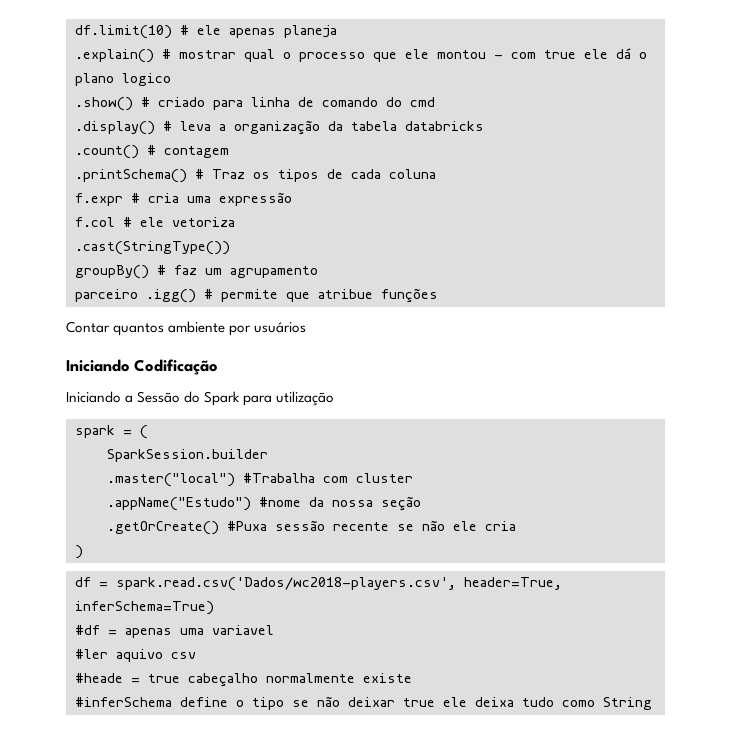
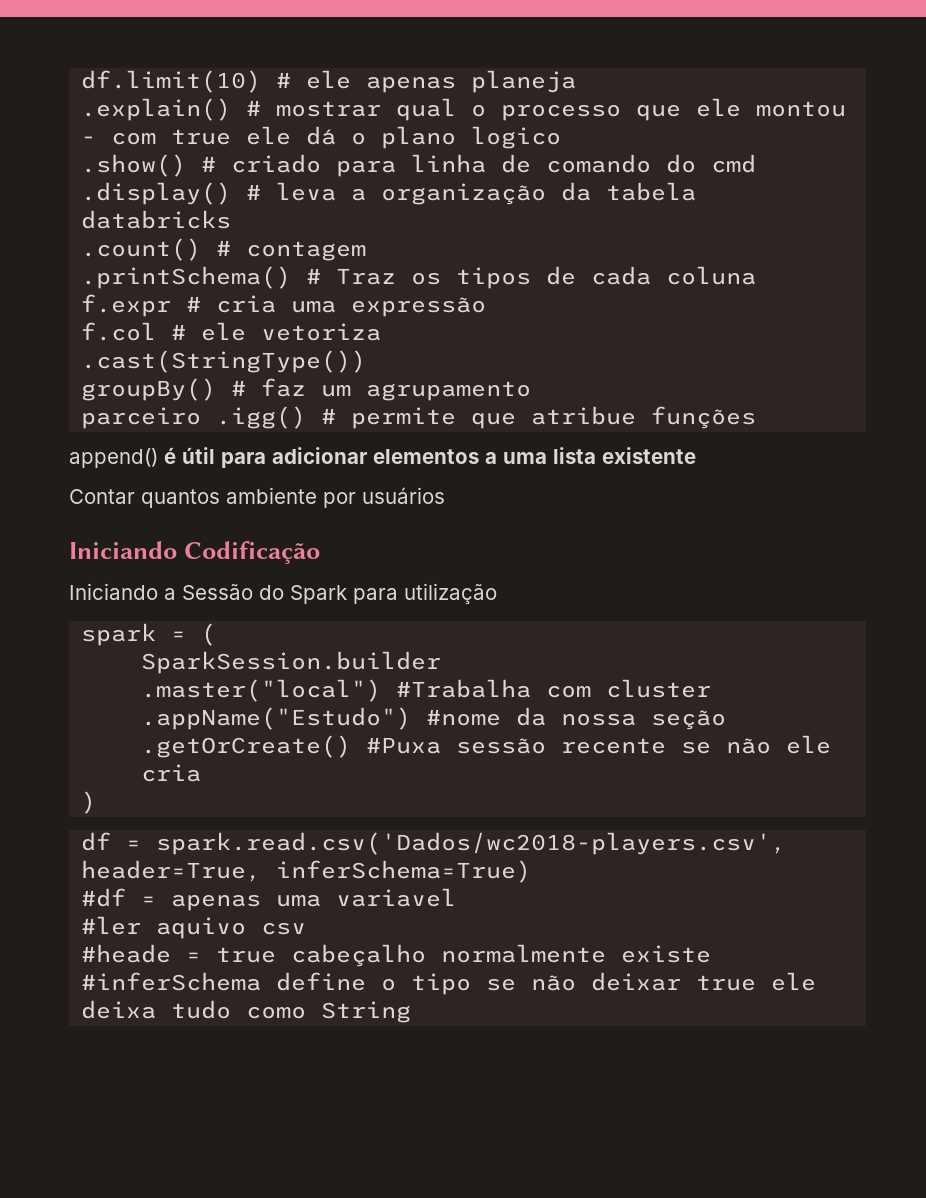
+ append() é útil para adicionar elementos a uma lista existente

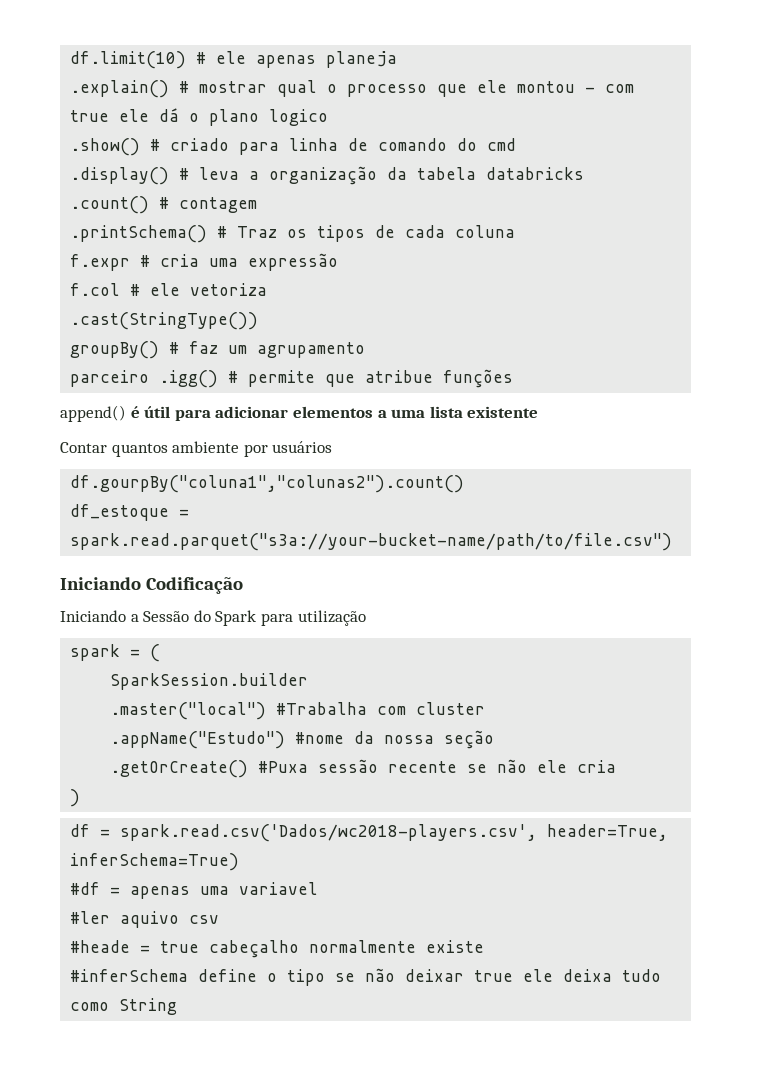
+ df.gourpBy("coluna1","colunas2").count()
+ df_estoque = spark.read.parquet("s3a://your-bucket-name/path/to/file.csv")

